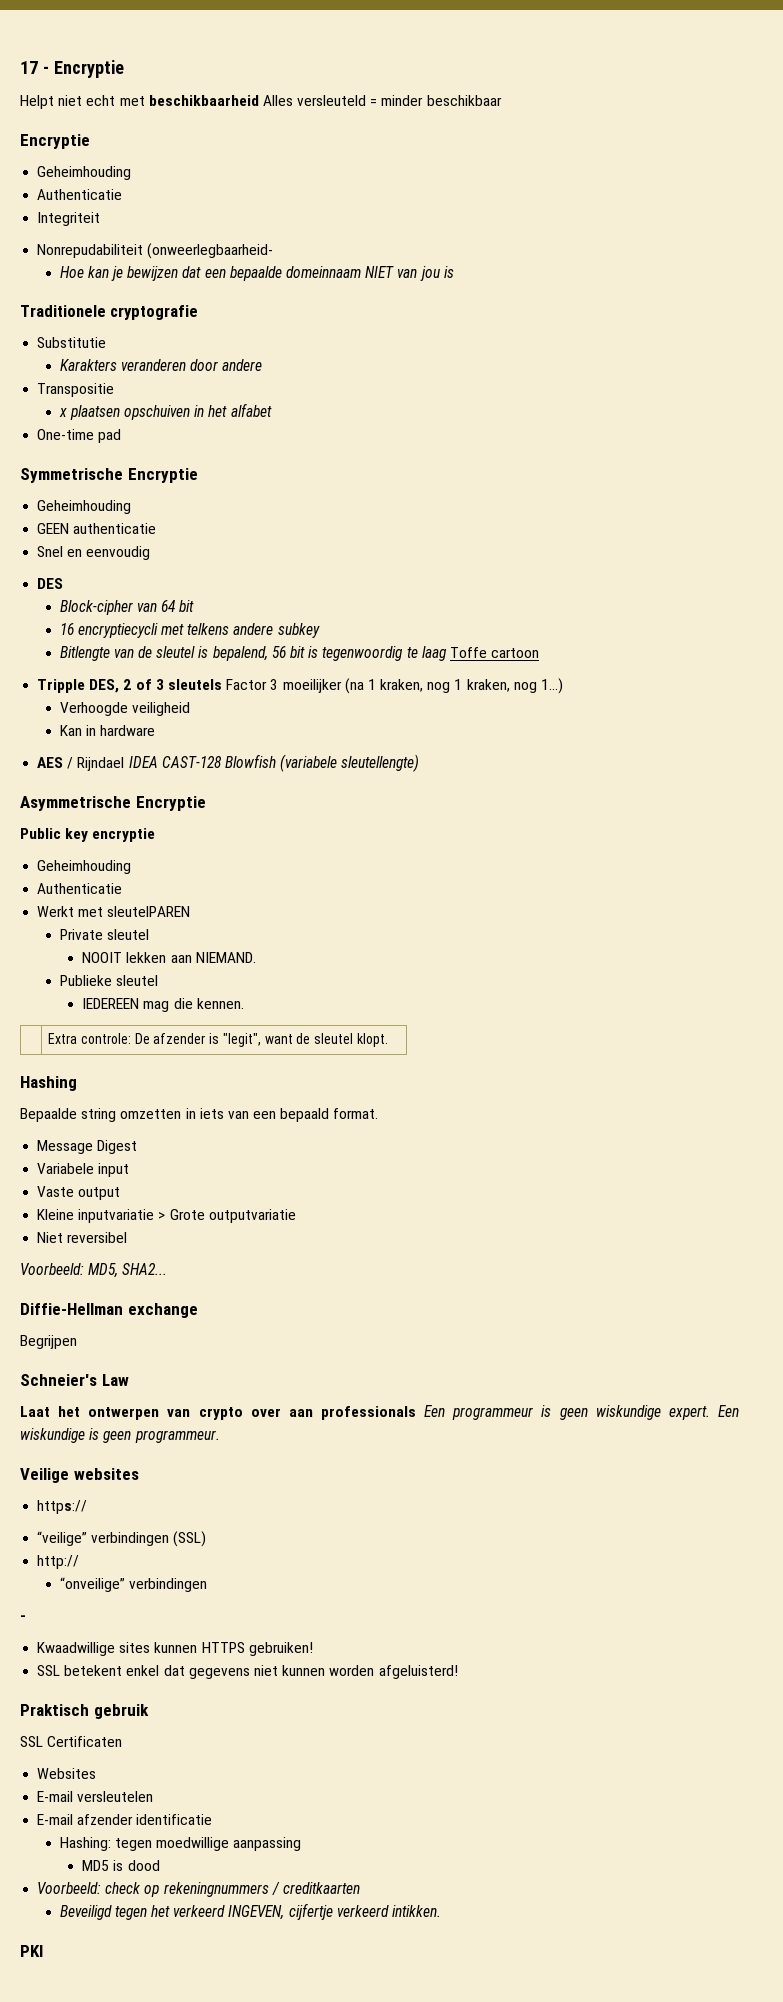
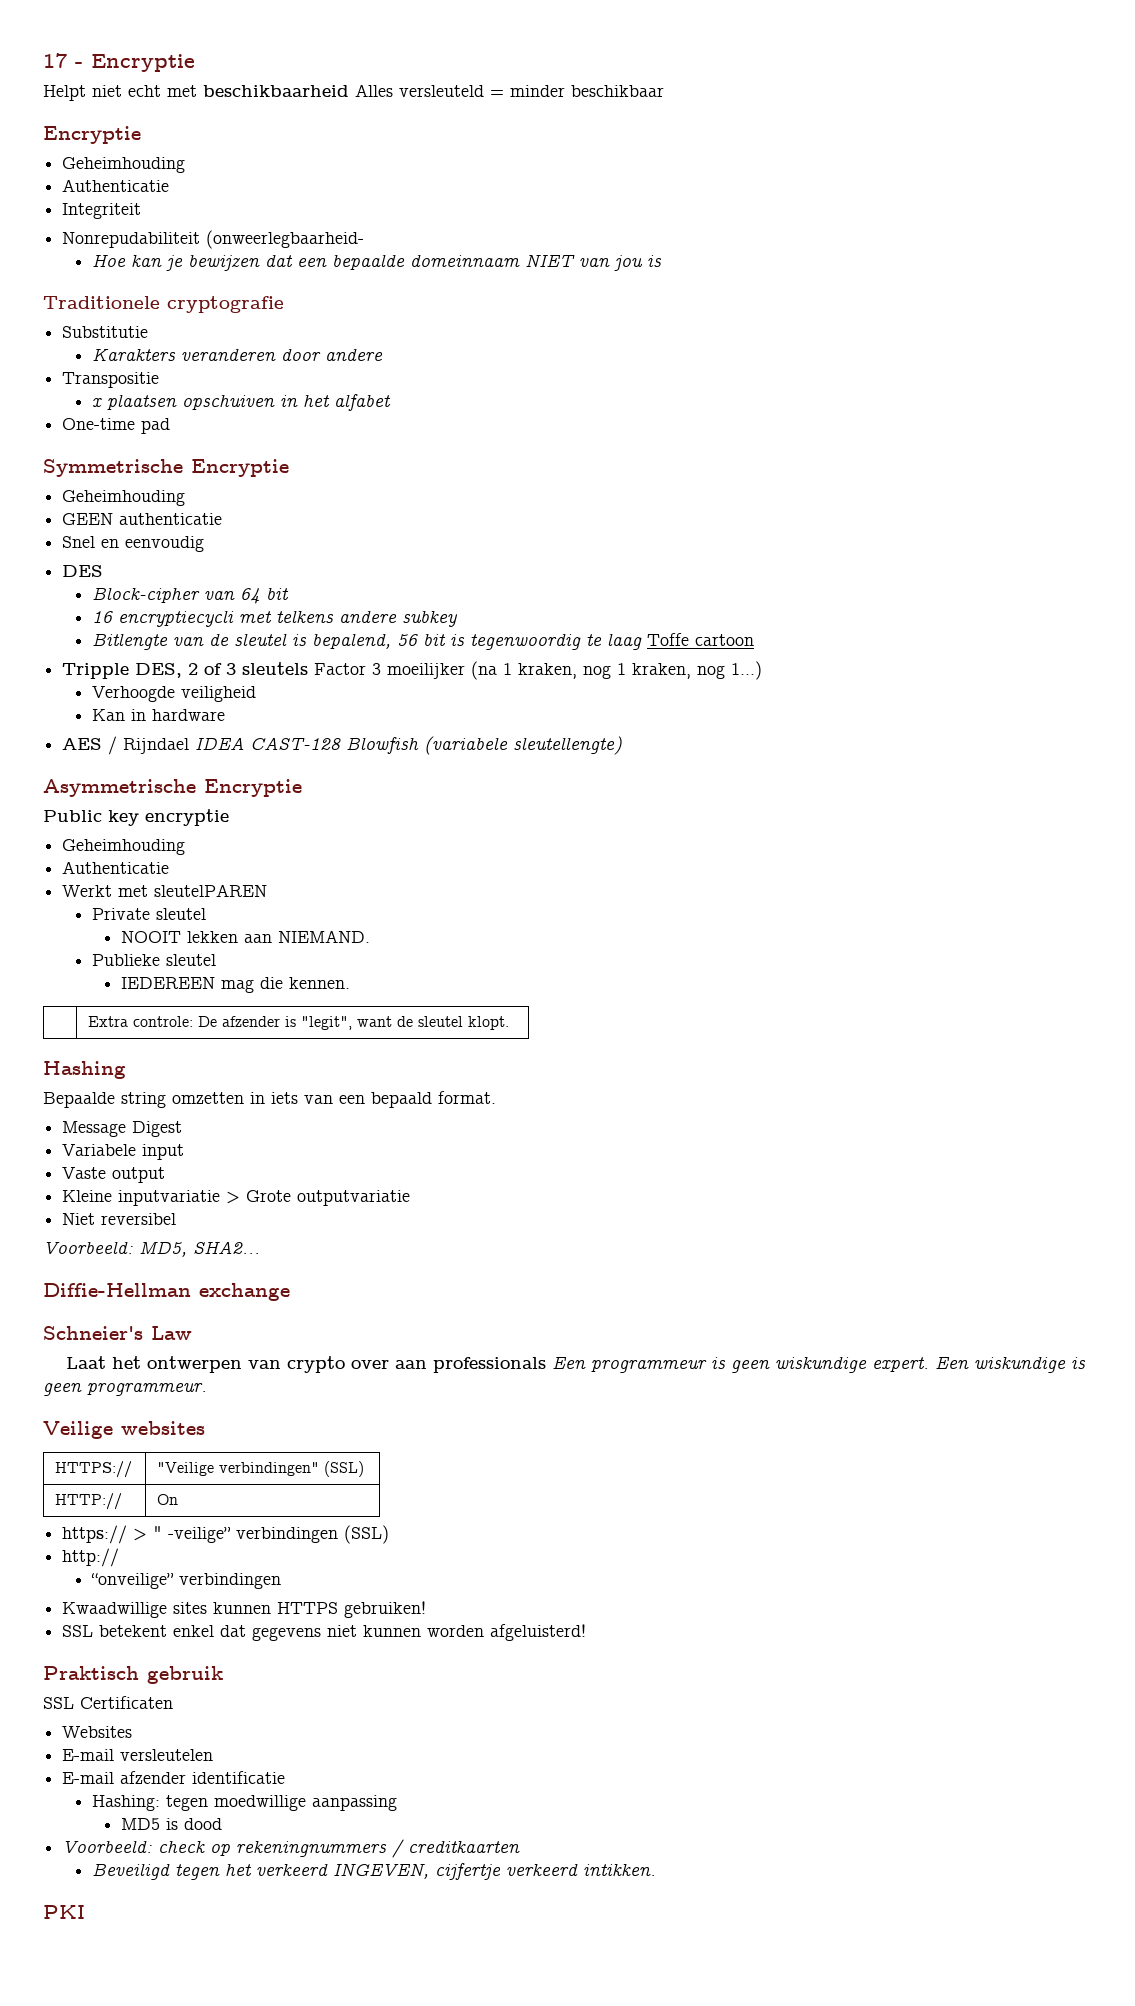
- Begrijpen
- https://
- “veilige” verbindingen (SSL)
+ HTTPS:// | "Veilige verbindingen" (SSL)
+ HTTP:// | On
+ https:// > " -veilige” verbindingen (SSL)
  “onveilige” verbindingen
- -

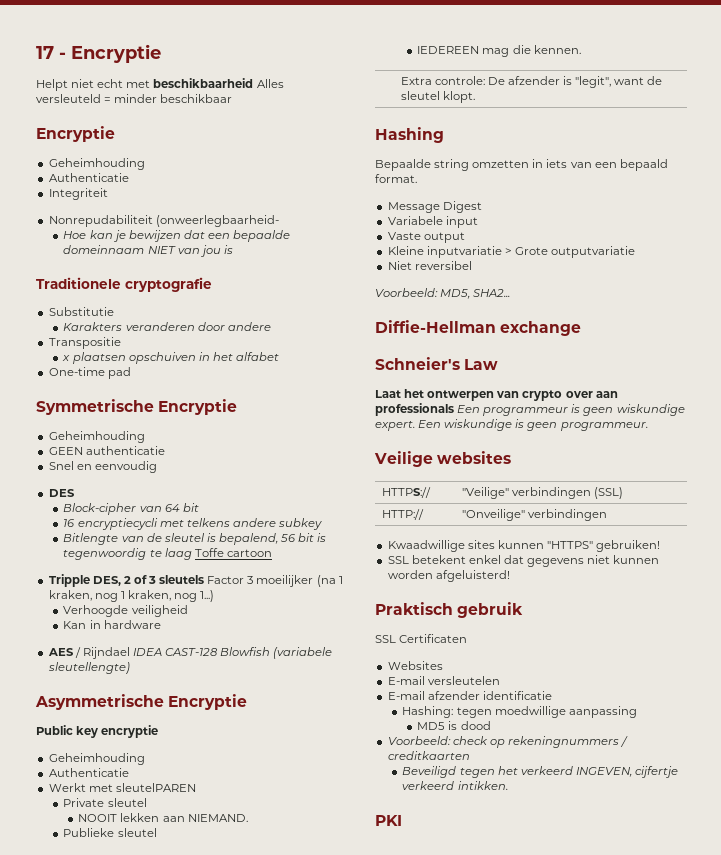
- HTTPS:// | "Veilige verbindingen" (SSL)
+ HTTPS:// | "Veilige" verbindingen (SSL)
- HTTP:// | On
- https:// > " -veilige” verbindingen (SSL)
- http://
- “onveilige” verbindingen
+ HTTP:// | "Onveilige" verbindingen
- Kwaadwillige sites kunnen HTTPS gebruiken!
+ Kwaadwillige sites kunnen "HTTPS" gebruiken!

